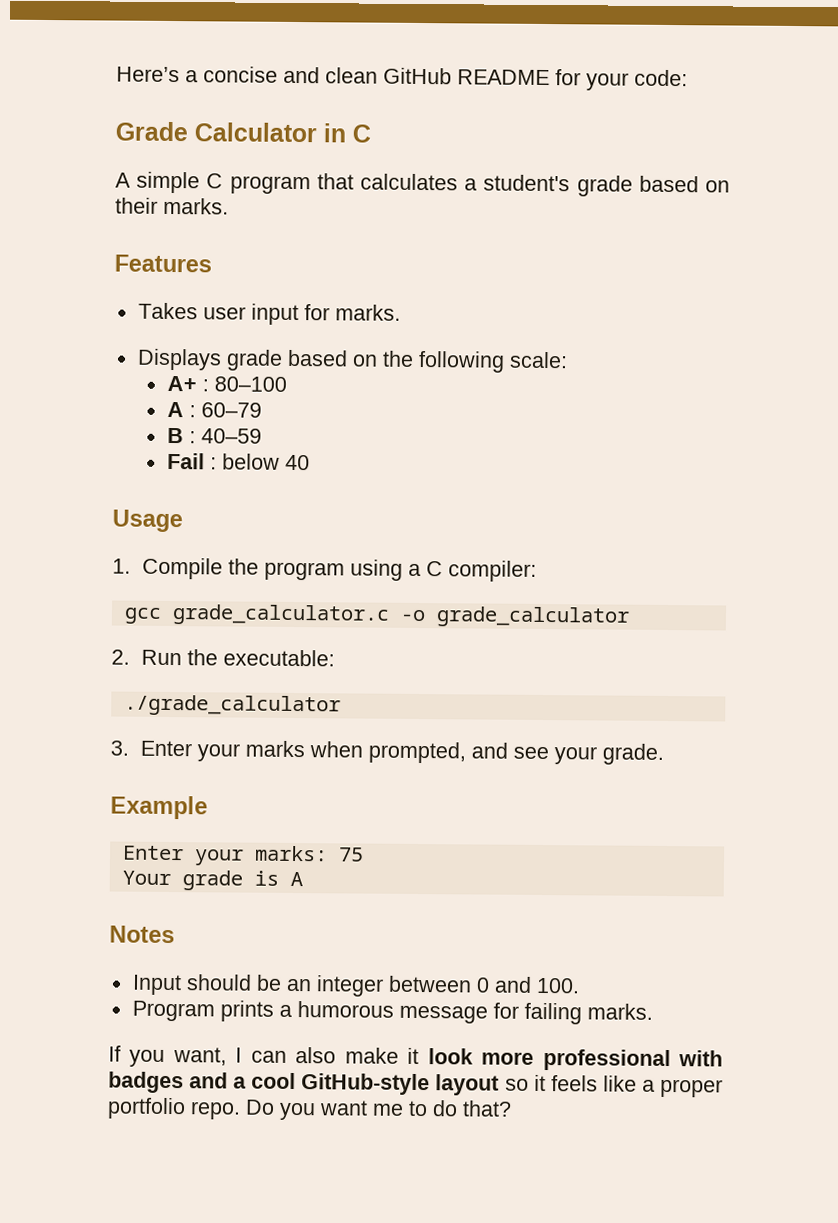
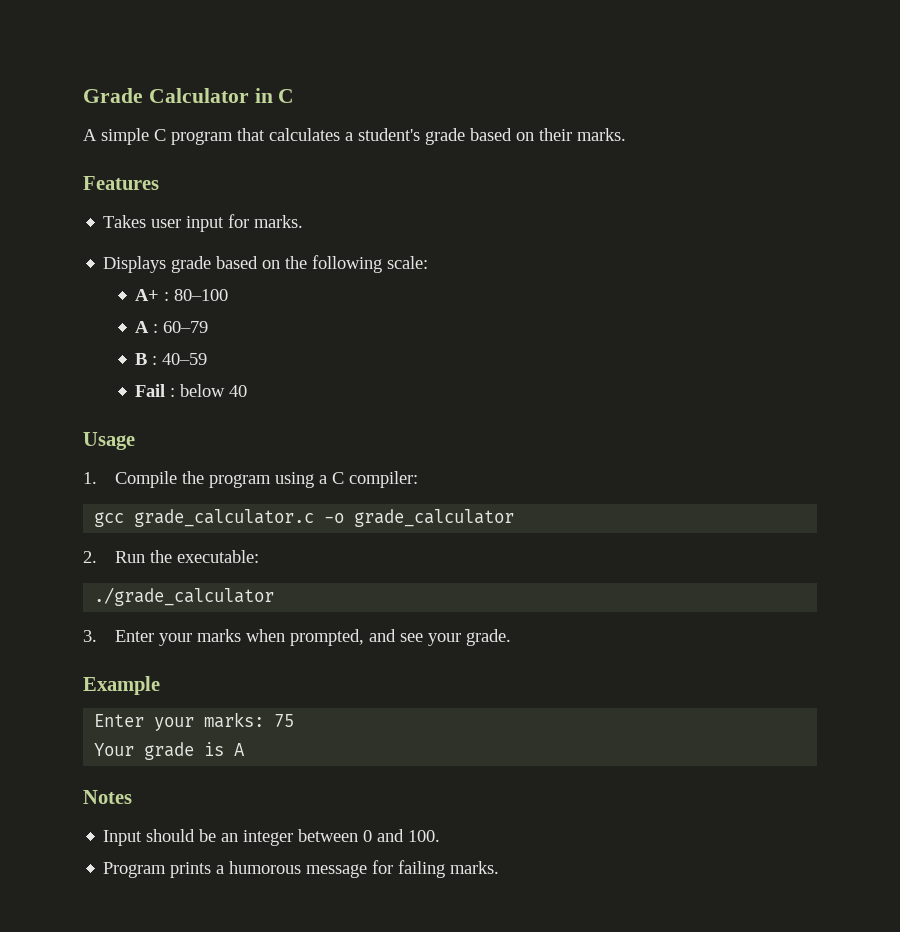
- Here’s a concise and clean GitHub README for your code:
- If you want, I can also make it look more professional with badges and a cool GitHub-style layout so it feels like a proper portfolio repo. Do you want me to do that?

